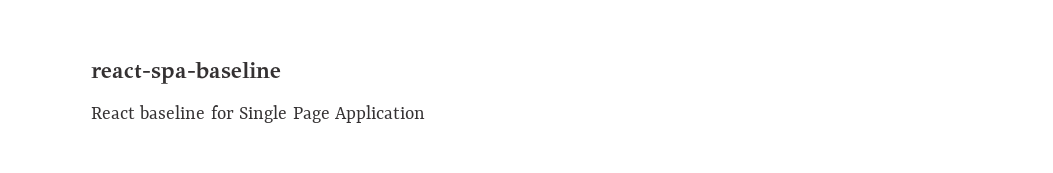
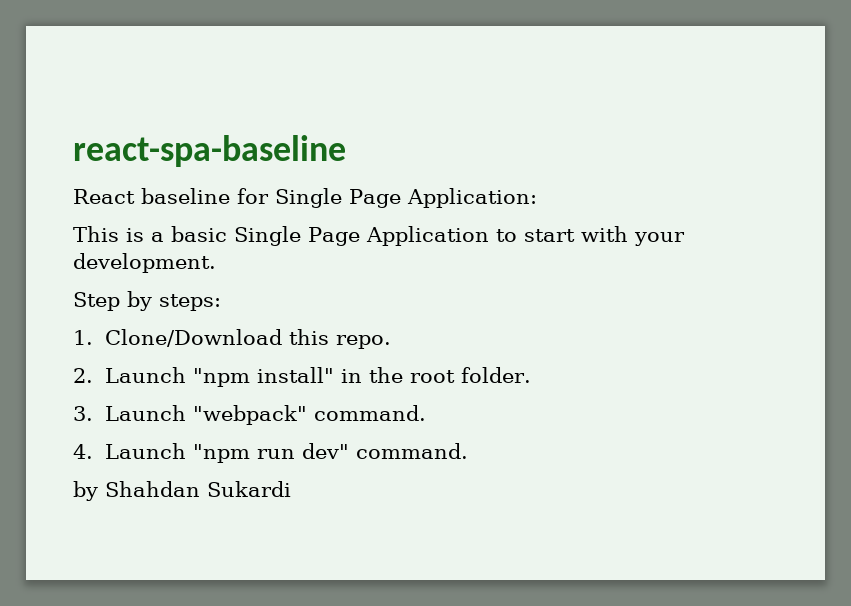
- React baseline for Single Page Application
+ React baseline for Single Page Application:
+ This is a basic Single Page Application to start with your development.
+ Step by steps:
+ 1. Clone/Download this repo.
+ 2. Launch "npm install" in the root folder.
+ 3. Launch "webpack" command.
+ 4. Launch "npm run dev" command.
+ by Shahdan Sukardi

